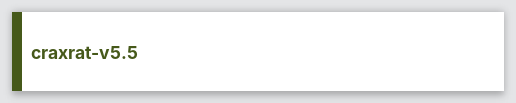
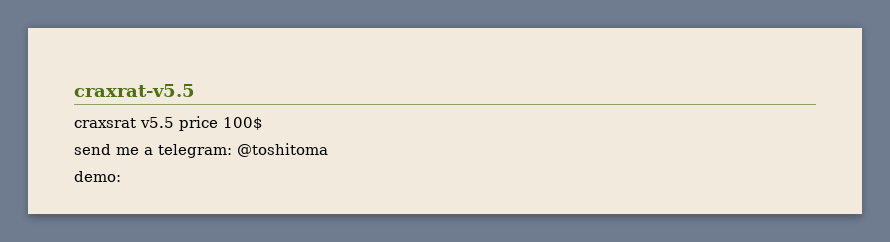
+ craxsrat v5.5 price 100$
+ send me a telegram: @toshitoma
+ demo:

